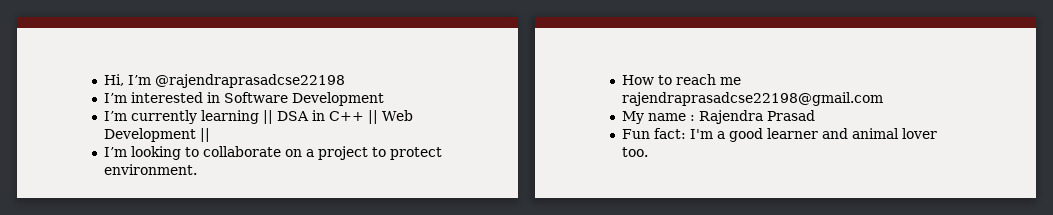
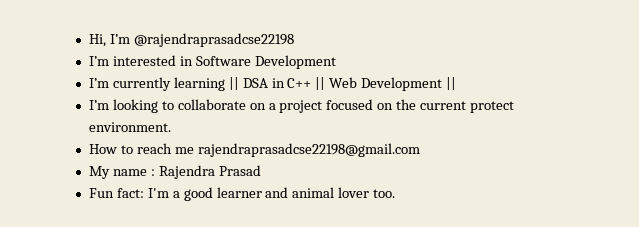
- I’m looking to collaborate on a project to protect environment.
+ I’m looking to collaborate on a project focused on the current protect environment.

